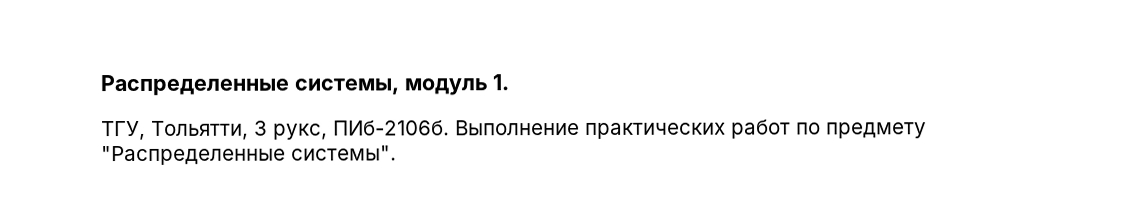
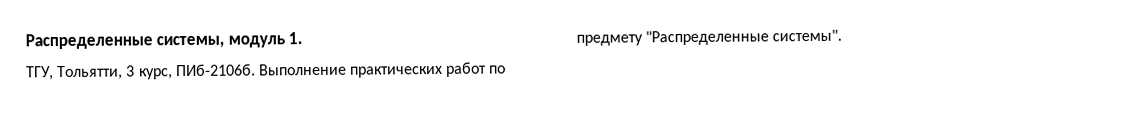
- ТГУ, Тольятти, 3 рукс, ПИб-2106б.
+ ТГУ, Тольятти, 3 курс, ПИб-2106б.

